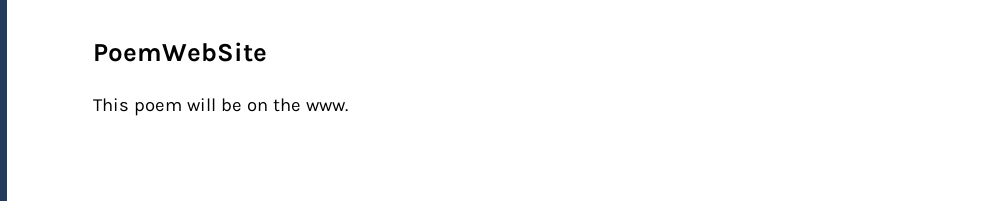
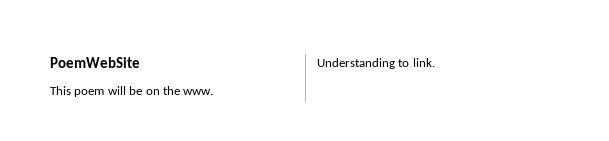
+ Understanding to link.

